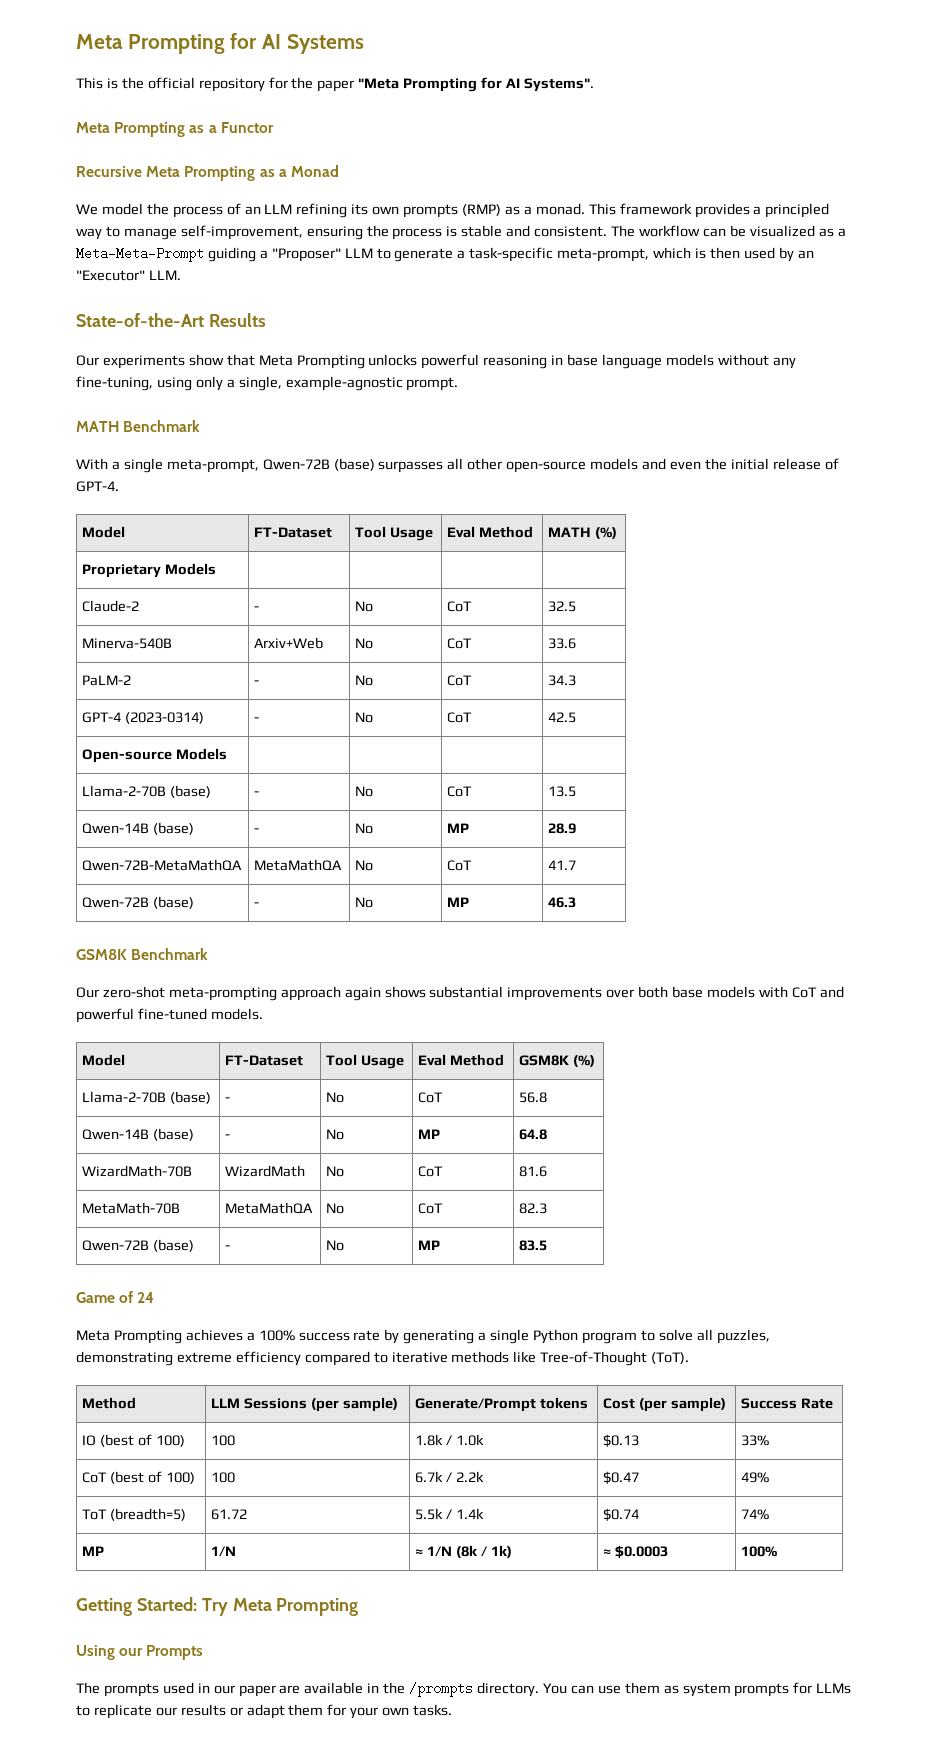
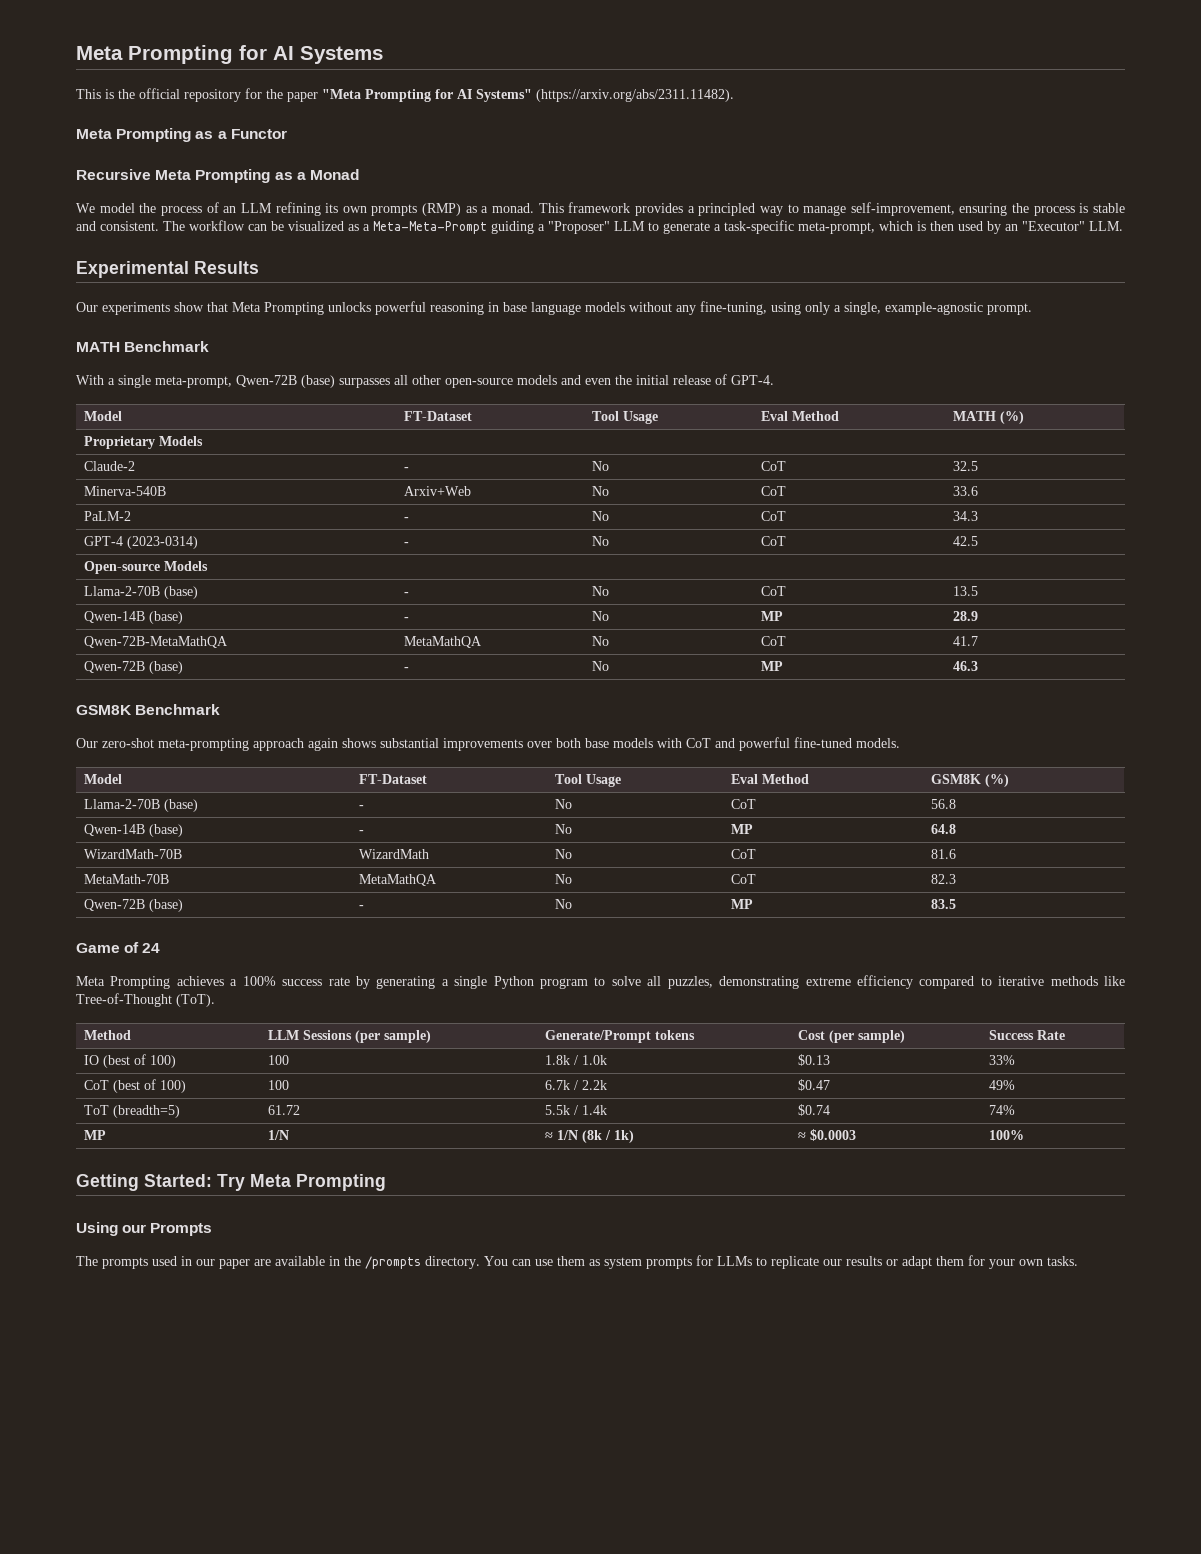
- This is the official repository for the paper "Meta Prompting for AI Systems".
+ This is the official repository for the paper "Meta Prompting for AI Systems" (https://arxiv.org/abs/2311.11482).
- State-of-the-Art Results
+ Experimental Results

